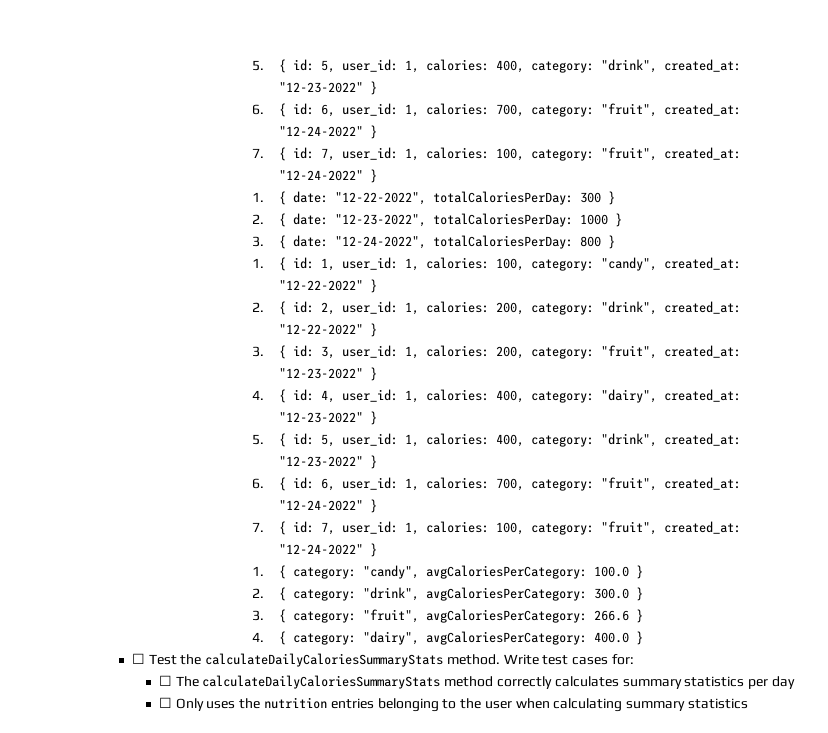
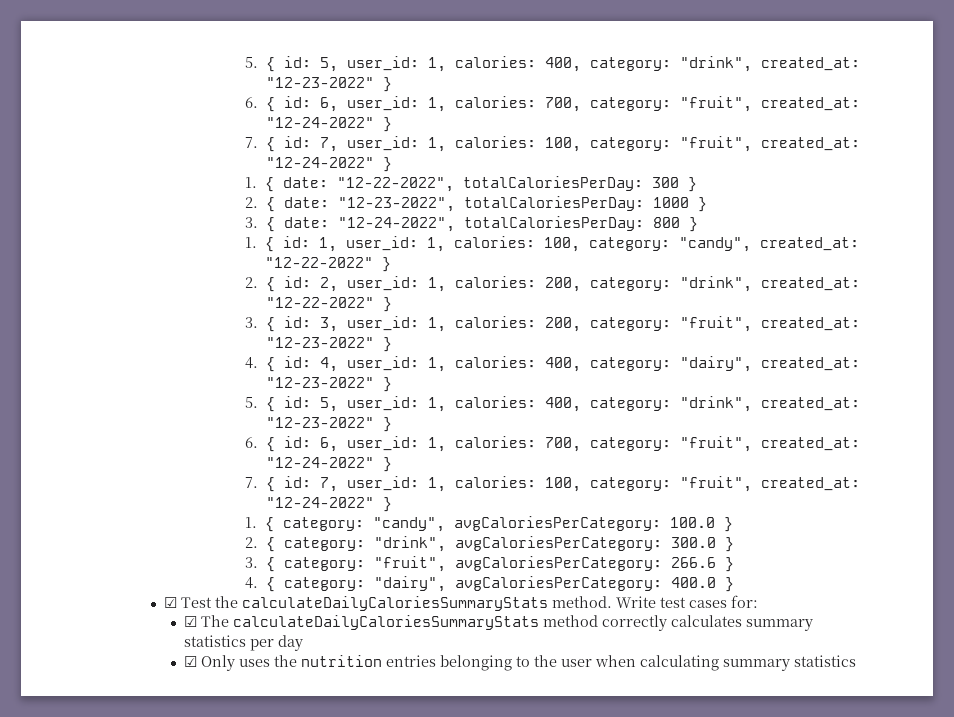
- ☐ Test the calculateDailyCaloriesSummaryStats method.
+ ☑ Test the calculateDailyCaloriesSummaryStats method.
- ☐ The calculateDailyCaloriesSummaryStats method correctly calculates summary statistics per day
+ ☑ The calculateDailyCaloriesSummaryStats method correctly calculates summary statistics per day
- ☐ Only uses the nutrition entries belonging to the user when calculating summary statistics
+ ☑ Only uses the nutrition entries belonging to the user when calculating summary statistics

